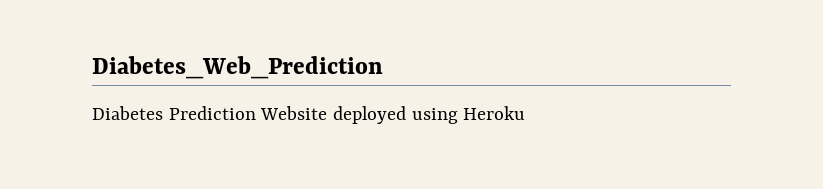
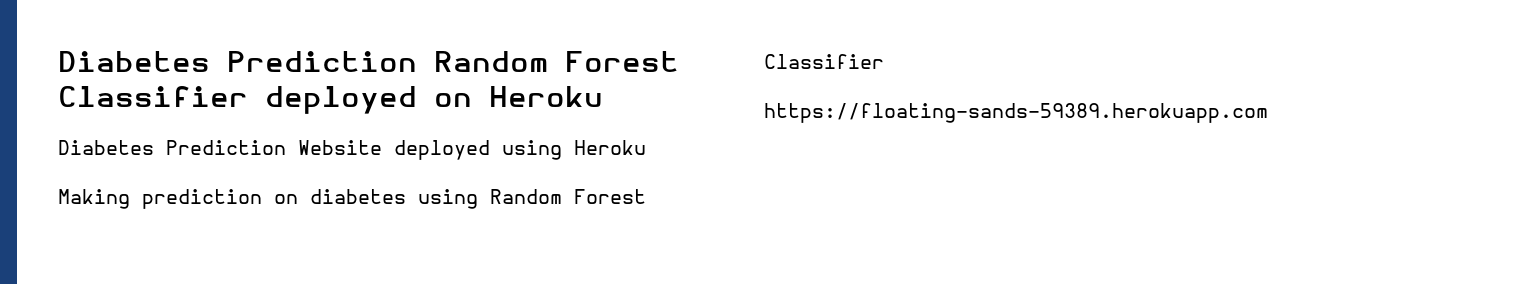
- Diabetes_Web_Prediction
+ Diabetes Prediction Random Forest Classifier deployed on Heroku
+ Making prediction on diabetes using Random Forest Classifier
+ https://floating-sands-59389.herokuapp.com

